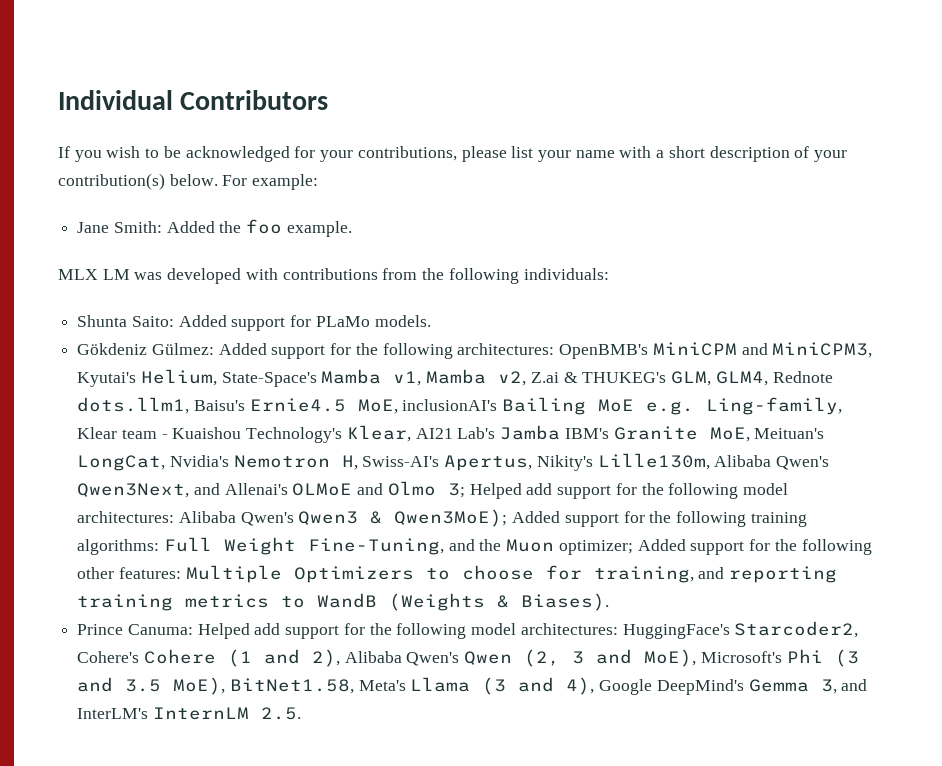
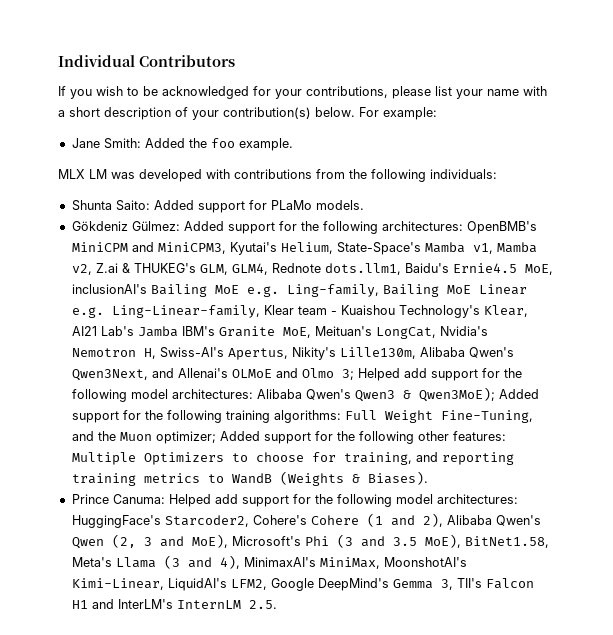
- OpenBMB's MiniCPM and MiniCPM3, Kyutai's Helium, State-Space's Mamba v1, Mamba v2, Z.ai & THUKEG's GLM, GLM4, Rednote dots.llm1, Baisu's Ernie4.5 MoE, inclusionAI's Bailing MoE e.g. Ling-family, Klear team - Kuaishou Technology's Klear, AI21 Lab's Jamba IBM's Granite MoE, Meituan's LongCat, Nvidia's Nemotron H, Swiss-AI's Apertus, Nikity's Lille130m, Alibaba Qwen's Qwen3Next, and Allenai's OLMoE and Olmo 3;
+ OpenBMB's MiniCPM and MiniCPM3, Kyutai's Helium, State-Space's Mamba v1, Mamba v2, Z.ai & THUKEG's GLM, GLM4, Rednote dots.llm1, Baidu's Ernie4.5 MoE, inclusionAI's Bailing MoE e.g. Ling-family, Bailing MoE Linear e.g. Ling-Linear-family, Klear team - Kuaishou Technology's Klear, AI21 Lab's Jamba IBM's Granite MoE, Meituan's LongCat, Nvidia's Nemotron H, Swiss-AI's Apertus, Nikity's Lille130m, Alibaba Qwen's Qwen3Next, and Allenai's OLMoE and Olmo 3;
- Prince Canuma: Helped add support for the following model architectures: HuggingFace's Starcoder2, Cohere's Cohere (1 and 2), Alibaba Qwen's Qwen (2, 3 and MoE), Microsoft's Phi (3 and 3.5 MoE), BitNet1.58, Meta's Llama (3 and 4), Google DeepMind's Gemma 3, and InterLM's InternLM 2.5.
+ Prince Canuma: Helped add support for the following model architectures: HuggingFace's Starcoder2, Cohere's Cohere (1 and 2), Alibaba Qwen's Qwen (2, 3 and MoE), Microsoft's Phi (3 and 3.5 MoE), BitNet1.58, Meta's Llama (3 and 4), MinimaxAI's MiniMax, MoonshotAI's Kimi-Linear, LiquidAI's LFM2, Google DeepMind's Gemma 3, TII's Falcon H1 and InterLM's InternLM 2.5.

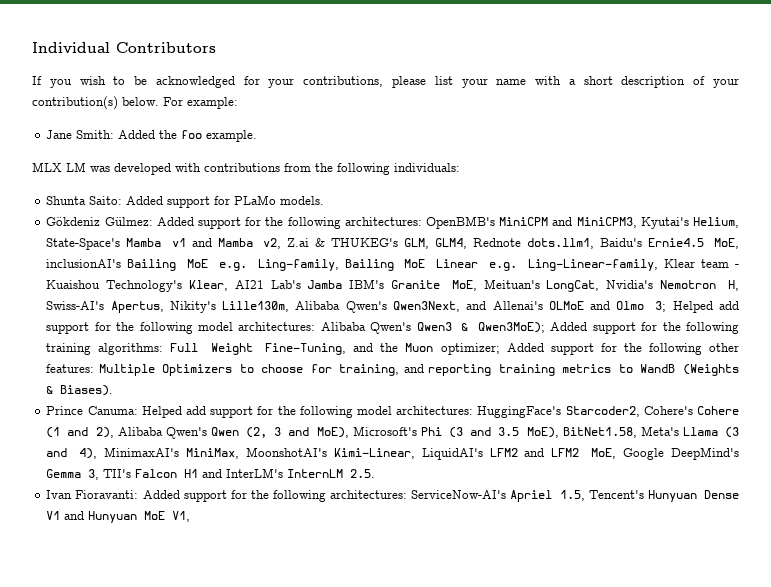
- OpenBMB's MiniCPM and MiniCPM3, Kyutai's Helium, State-Space's Mamba v1, Mamba v2, Z.ai & THUKEG's GLM, GLM4, Rednote dots.llm1, Baidu's Ernie4.5 MoE, inclusionAI's Bailing MoE e.g. Ling-family, Bailing MoE Linear e.g. Ling-Linear-family, Klear team - Kuaishou Technology's Klear, AI21 Lab's Jamba IBM's Granite MoE, Meituan's LongCat, Nvidia's Nemotron H, Swiss-AI's Apertus, Nikity's Lille130m, Alibaba Qwen's Qwen3Next, and Allenai's OLMoE and Olmo 3;
+ OpenBMB's MiniCPM and MiniCPM3, Kyutai's Helium, State-Space's Mamba v1 and Mamba v2, Z.ai & THUKEG's GLM, GLM4, Rednote dots.llm1, Baidu's Ernie4.5 MoE, inclusionAI's Bailing MoE e.g. Ling-family, Bailing MoE Linear e.g. Ling-Linear-family, Klear team - Kuaishou Technology's Klear, AI21 Lab's Jamba IBM's Granite MoE, Meituan's LongCat, Nvidia's Nemotron H, Swiss-AI's Apertus, Nikity's Lille130m, Alibaba Qwen's Qwen3Next, and Allenai's OLMoE and Olmo 3;
- Prince Canuma: Helped add support for the following model architectures: HuggingFace's Starcoder2, Cohere's Cohere (1 and 2), Alibaba Qwen's Qwen (2, 3 and MoE), Microsoft's Phi (3 and 3.5 MoE), BitNet1.58, Meta's Llama (3 and 4), MinimaxAI's MiniMax, MoonshotAI's Kimi-Linear, LiquidAI's LFM2, Google DeepMind's Gemma 3, TII's Falcon H1 and InterLM's InternLM 2.5.
+ Prince Canuma: Helped add support for the following model architectures: HuggingFace's Starcoder2, Cohere's Cohere (1 and 2), Alibaba Qwen's Qwen (2, 3 and MoE), Microsoft's Phi (3 and 3.5 MoE), BitNet1.58, Meta's Llama (3 and 4), MinimaxAI's MiniMax, MoonshotAI's Kimi-Linear, LiquidAI's LFM2 and LFM2 MoE, Google DeepMind's Gemma 3, TII's Falcon H1 and InterLM's InternLM 2.5.
+ Ivan Fioravanti: Added support for the following architectures: ServiceNow-AI's Apriel 1.5, Tencent's Hunyuan Dense V1 and Hunyuan MoE V1,

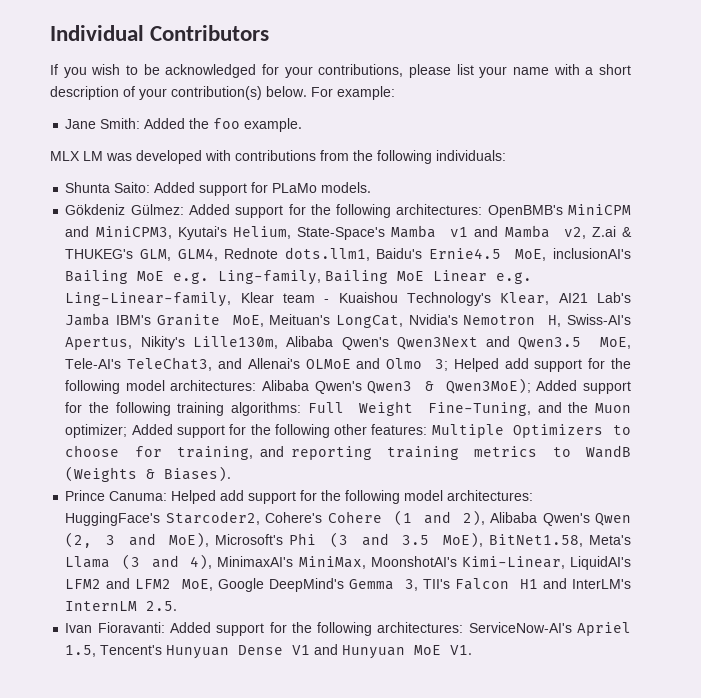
- OpenBMB's MiniCPM and MiniCPM3, Kyutai's Helium, State-Space's Mamba v1 and Mamba v2, Z.ai & THUKEG's GLM, GLM4, Rednote dots.llm1, Baidu's Ernie4.5 MoE, inclusionAI's Bailing MoE e.g. Ling-family, Bailing MoE Linear e.g. Ling-Linear-family, Klear team - Kuaishou Technology's Klear, AI21 Lab's Jamba IBM's Granite MoE, Meituan's LongCat, Nvidia's Nemotron H, Swiss-AI's Apertus, Nikity's Lille130m, Alibaba Qwen's Qwen3Next, and Allenai's OLMoE and Olmo 3;
+ OpenBMB's MiniCPM and MiniCPM3, Kyutai's Helium, State-Space's Mamba v1 and Mamba v2, Z.ai & THUKEG's GLM, GLM4, Rednote dots.llm1, Baidu's Ernie4.5 MoE, inclusionAI's Bailing MoE e.g. Ling-family, Bailing MoE Linear e.g. Ling-Linear-family, Klear team - Kuaishou Technology's Klear, AI21 Lab's Jamba IBM's Granite MoE, Meituan's LongCat, Nvidia's Nemotron H, Swiss-AI's Apertus, Nikity's Lille130m, Alibaba Qwen's Qwen3Next and Qwen3.5 MoE, Tele-AI's TeleChat3, and Allenai's OLMoE and Olmo 3;
- Ivan Fioravanti: Added support for the following architectures: ServiceNow-AI's Apriel 1.5, Tencent's Hunyuan Dense V1 and Hunyuan MoE V1,
+ Ivan Fioravanti: Added support for the following architectures: ServiceNow-AI's Apriel 1.5, Tencent's Hunyuan Dense V1 and Hunyuan MoE V1.

